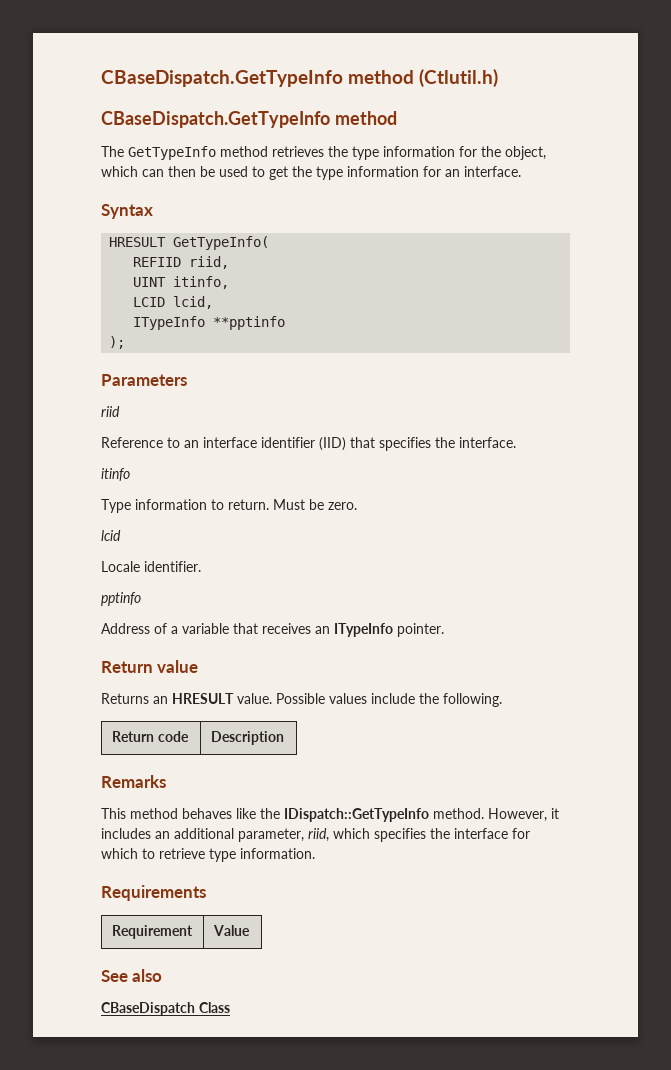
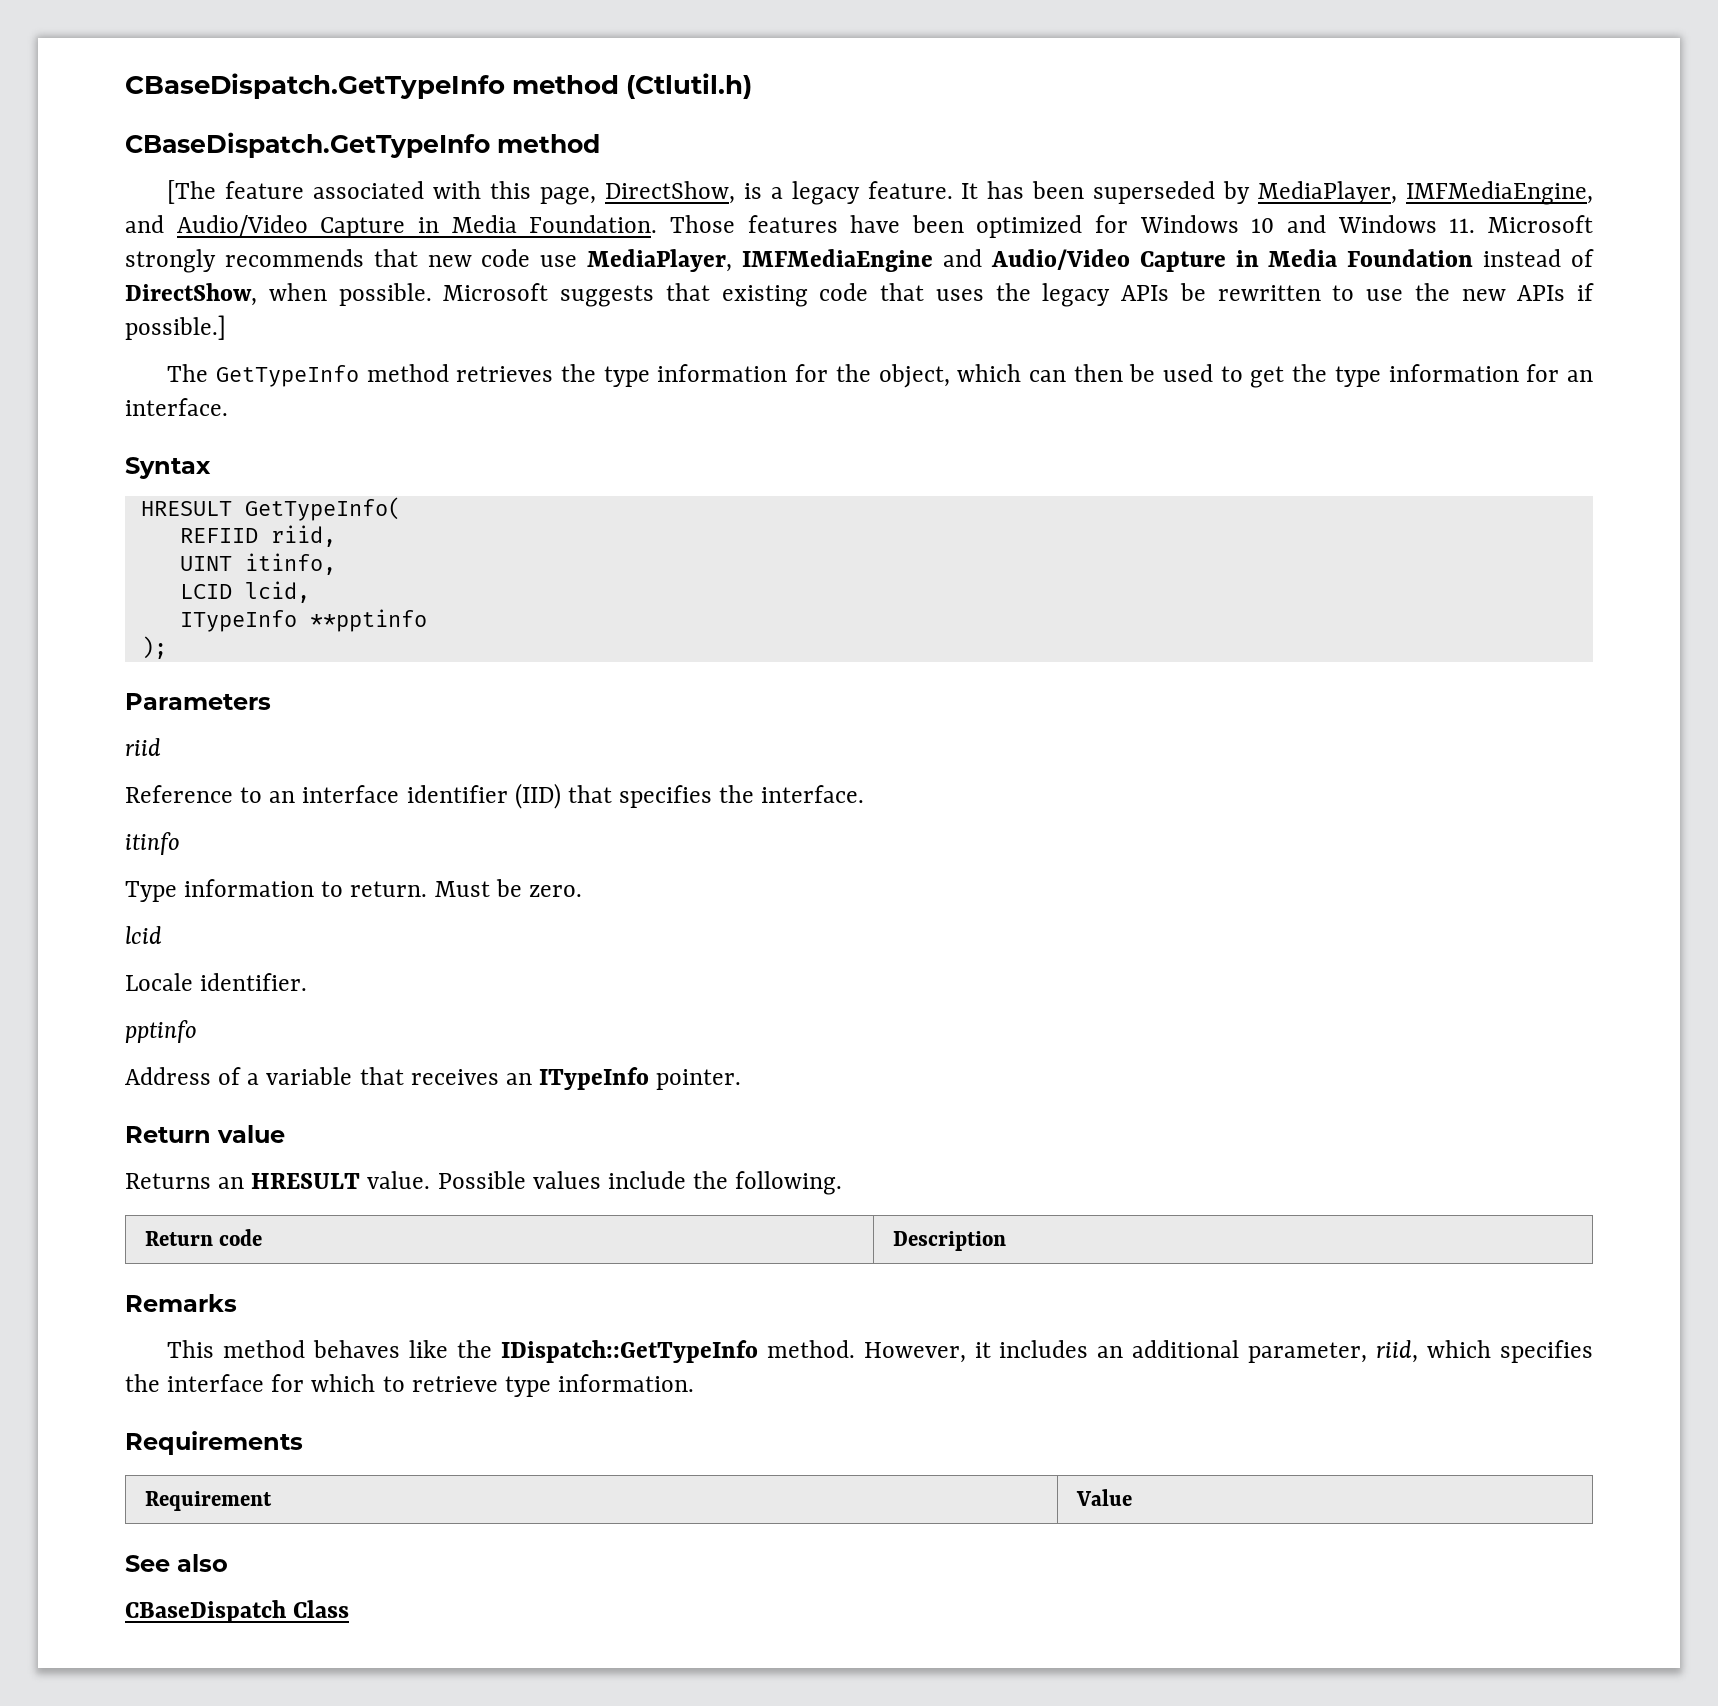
+ [The feature associated with this page, DirectShow, is a legacy feature. It has been superseded by MediaPlayer, IMFMediaEngine, and Audio/Video Capture in Media Foundation. Those features have been optimized for Windows 10 and Windows 11. Microsoft strongly recommends that new code use MediaPlayer, IMFMediaEngine and Audio/Video Capture in Media Foundation instead of DirectShow, when possible. Microsoft suggests that existing code that uses the legacy APIs be rewritten to use the new APIs if possible.]

